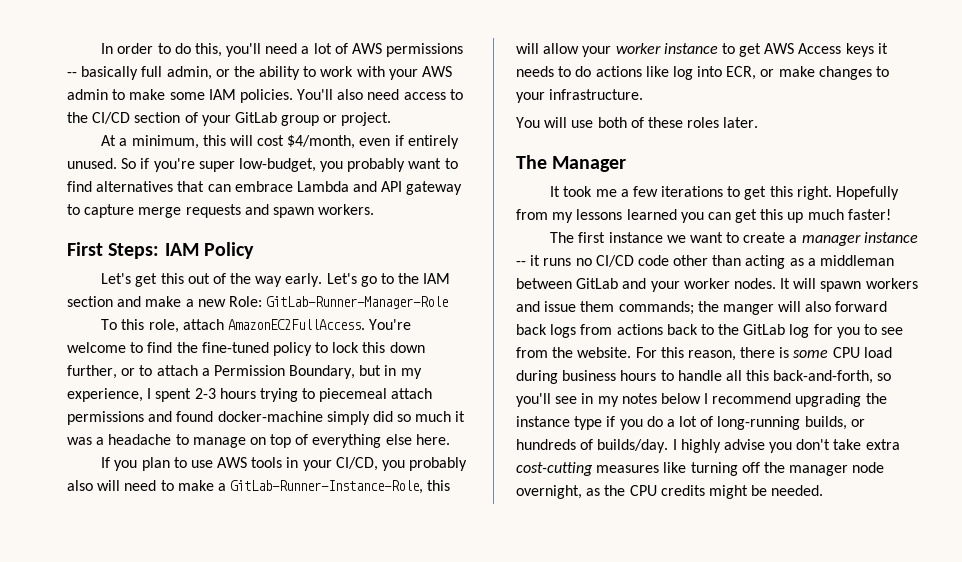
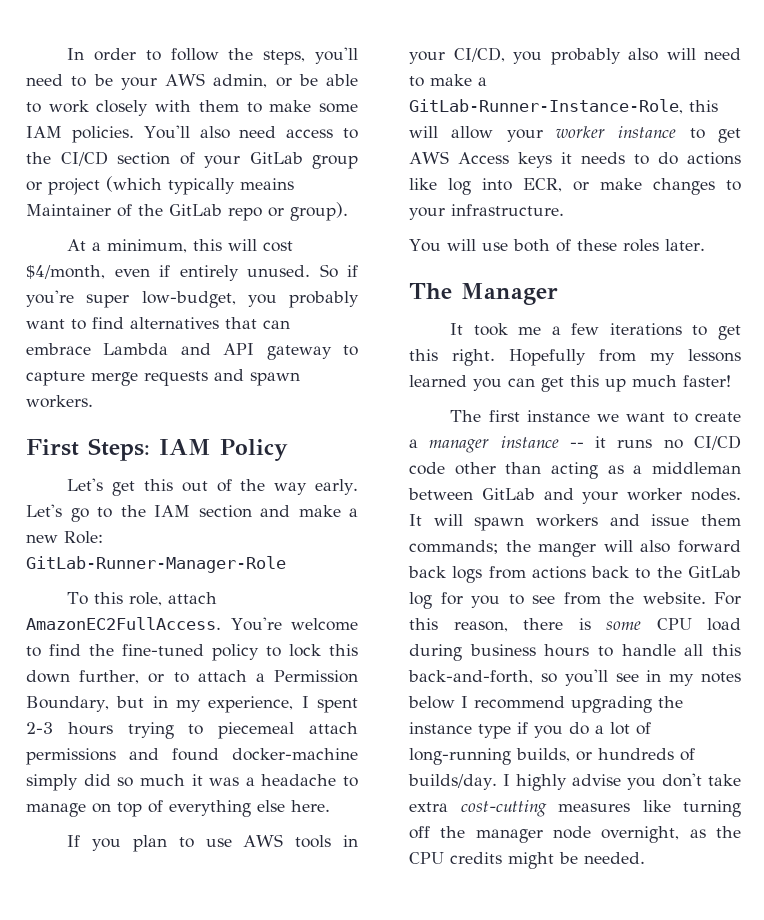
- In order to do this, you'll need a lot of AWS permissions -- basically full admin, or the ability to work with your AWS admin to make some IAM policies.
+ In order to follow the steps, you'll need to be your AWS admin, or be able to work closely with them to make some IAM policies.
- You'll also need access to the CI/CD section of your GitLab group or project.
+ You'll also need access to the CI/CD section of your GitLab group or project (which typically meains Maintainer of the GitLab repo or group).

